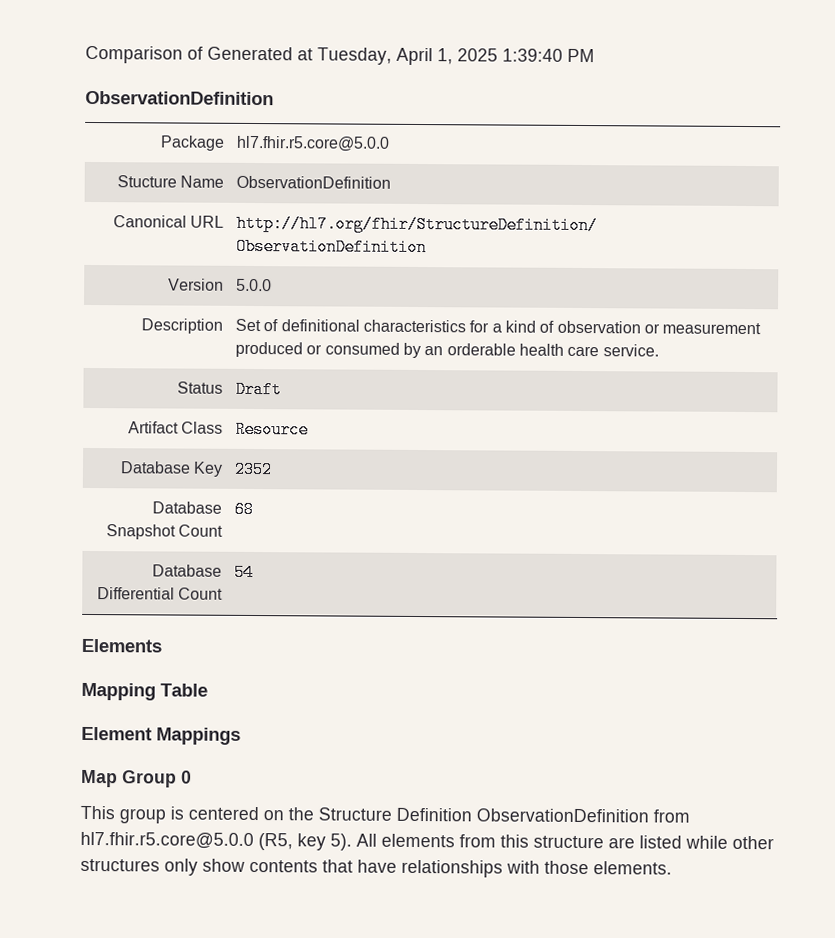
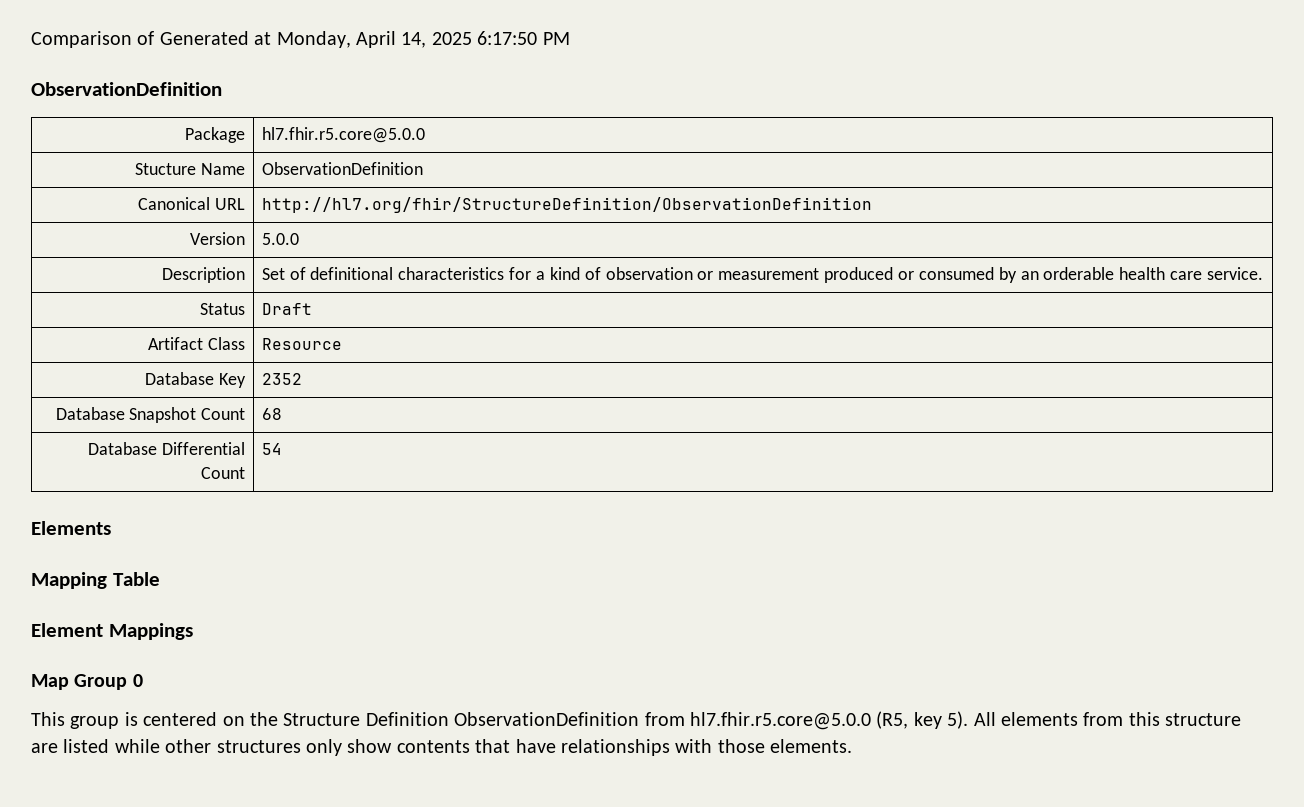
- Comparison of Generated at Tuesday, April 1, 2025 1:39:40 PM
+ Comparison of Generated at Monday, April 14, 2025 6:17:50 PM

